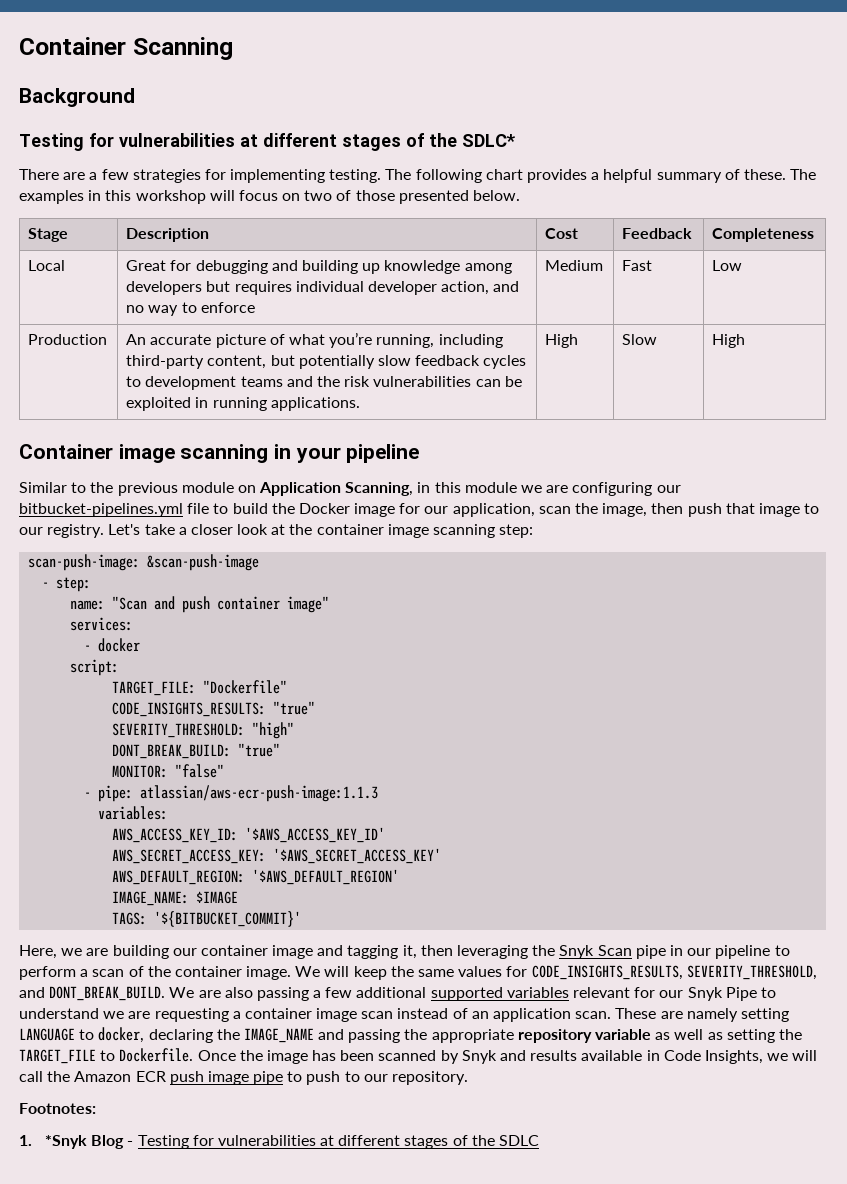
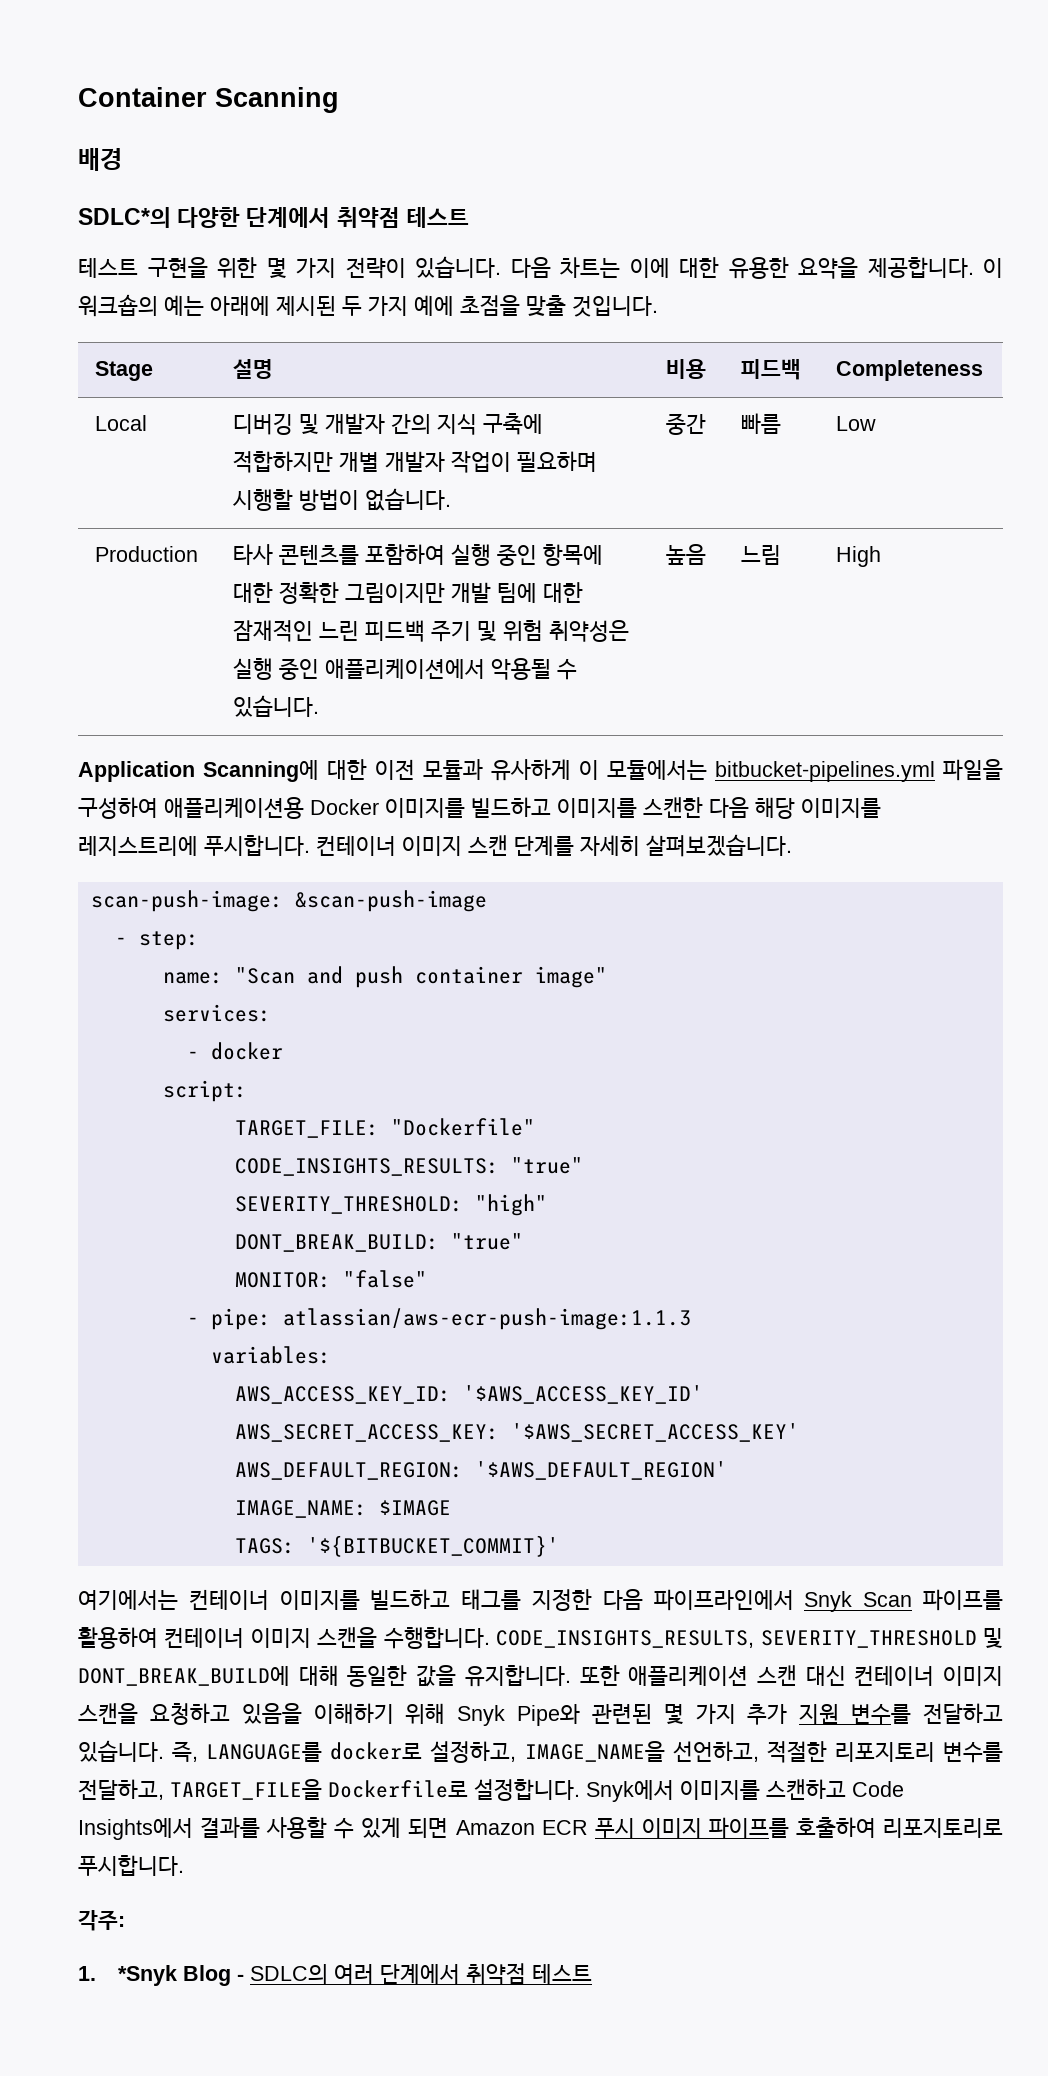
- Background
- Testing for vulnerabilities at different stages of the SDLC*
- There are a few strategies for implementing testing. The following chart provides a helpful summary of these. The examples in this workshop will focus on two of those presented below.
- Stage | Description | Cost | Feedback | Completeness
- Local | Great for debugging and building up knowledge among developers but requires individual developer action, and no way to enforce | Medium | Fast | Low
- Production | An accurate picture of what you’re running, including third-party content, but potentially slow feedback cycles to development teams and the risk vulnerabilities can be exploited in running applications. | High | Slow | High
- Container image scanning in your pipeline
- Similar to the previous module on Application Scanning, in this module we are configuring our bitbucket-pipelines.yml file to build the Docker image for our application, scan the image, then push that image to our registry. Let's take a closer look at the container image scanning step:
+ 배경
+ SDLC*의 다양한 단계에서 취약점 테스트
+ 테스트 구현을 위한 몇 가지 전략이 있습니다. 다음 차트는 이에 대한 유용한 요약을 제공합니다. 이 워크숍의 예는 아래에 제시된 두 가지 예에 초점을 맞출 것입니다.
+ Stage | 설명 | 비용 | 피드백 | Completeness
+ Local | 디버깅 및 개발자 간의 지식 구축에 적합하지만 개별 개발자 작업이 필요하며 시행할 방법이 없습니다. | 중간 | 빠름 | Low
+ Production | 타사 콘텐츠를 포함하여 실행 중인 항목에 대한 정확한 그림이지만 개발 팀에 대한 잠재적인 느린 피드백 주기 및 위험 취약성은 실행 중인 애플리케이션에서 악용될 수 있습니다. | 높음 | 느림 | High
+ Application Scanning에 대한 이전 모듈과 유사하게 이 모듈에서는 bitbucket-pipelines.yml 파일을 구성하여 애플리케이션용 Docker 이미지를 빌드하고 이미지를 스캔한 다음 해당 이미지를 레지스트리에 푸시합니다. 컨테이너 이미지 스캔 단계를 자세히 살펴보겠습니다.
- Here, we are building our container image and tagging it, then leveraging the Snyk Scan pipe in our pipeline to perform a scan of the container image. We will keep the same values for CODE_INSIGHTS_RESULTS, SEVERITY_THRESHOLD, and DONT_BREAK_BUILD. We are also passing a few additional supported variables relevant for our Snyk Pipe to understand we are requesting a container image scan instead of an application scan. These are namely setting LANGUAGE to docker, declaring the IMAGE_NAME and passing the appropriate repository variable as well as setting the TARGET_FILE to Dockerfile. Once the image has been scanned by Snyk and results available in Code Insights, we will call the Amazon ECR push image pipe to push to our repository.
- Footnotes:
- 1. *Snyk Blog - Testing for vulnerabilities at different stages of the SDLC
+ 여기에서는 컨테이너 이미지를 빌드하고 태그를 지정한 다음 파이프라인에서 Snyk Scan 파이프를 활용하여 컨테이너 이미지 스캔을 수행합니다. CODE_INSIGHTS_RESULTS, SEVERITY_THRESHOLD 및 DONT_BREAK_BUILD에 대해 동일한 값을 유지합니다. 또한 애플리케이션 스캔 대신 컨테이너 이미지 스캔을 요청하고 있음을 이해하기 위해 Snyk Pipe와 관련된 몇 가지 추가 지원 변수를 전달하고 있습니다. 즉, LANGUAGE를 docker로 설정하고, IMAGE_NAME을 선언하고, 적절한 리포지토리 변수를 전달하고, TARGET_FILE을 Dockerfile로 설정합니다. Snyk에서 이미지를 스캔하고 Code Insights에서 결과를 사용할 수 있게 되면 Amazon ECR 푸시 이미지 파이프를 호출하여 리포지토리로 푸시합니다.
+ 각주:
+ 1. *Snyk Blog - SDLC의 여러 단계에서 취약점 테스트

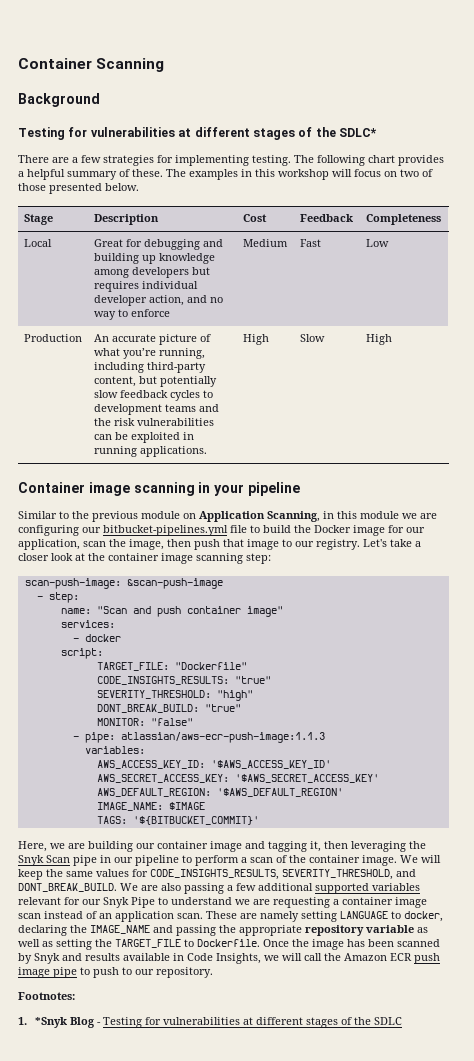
- 배경
- SDLC*의 다양한 단계에서 취약점 테스트
- 테스트 구현을 위한 몇 가지 전략이 있습니다. 다음 차트는 이에 대한 유용한 요약을 제공합니다. 이 워크숍의 예는 아래에 제시된 두 가지 예에 초점을 맞출 것입니다.
- Stage | 설명 | 비용 | 피드백 | Completeness
- Local | 디버깅 및 개발자 간의 지식 구축에 적합하지만 개별 개발자 작업이 필요하며 시행할 방법이 없습니다. | 중간 | 빠름 | Low
- Production | 타사 콘텐츠를 포함하여 실행 중인 항목에 대한 정확한 그림이지만 개발 팀에 대한 잠재적인 느린 피드백 주기 및 위험 취약성은 실행 중인 애플리케이션에서 악용될 수 있습니다. | 높음 | 느림 | High
- Application Scanning에 대한 이전 모듈과 유사하게 이 모듈에서는 bitbucket-pipelines.yml 파일을 구성하여 애플리케이션용 Docker 이미지를 빌드하고 이미지를 스캔한 다음 해당 이미지를 레지스트리에 푸시합니다. 컨테이너 이미지 스캔 단계를 자세히 살펴보겠습니다.
+ Background
+ Testing for vulnerabilities at different stages of the SDLC*
+ There are a few strategies for implementing testing. The following chart provides a helpful summary of these. The examples in this workshop will focus on two of those presented below.
+ Stage | Description | Cost | Feedback | Completeness
+ Local | Great for debugging and building up knowledge among developers but requires individual developer action, and no way to enforce | Medium | Fast | Low
+ Production | An accurate picture of what you’re running, including third-party content, but potentially slow feedback cycles to development teams and the risk vulnerabilities can be exploited in running applications. | High | Slow | High
+ Container image scanning in your pipeline
+ Similar to the previous module on Application Scanning, in this module we are configuring our bitbucket-pipelines.yml file to build the Docker image for our application, scan the image, then push that image to our registry. Let's take a closer look at the container image scanning step:
- 여기에서는 컨테이너 이미지를 빌드하고 태그를 지정한 다음 파이프라인에서 Snyk Scan 파이프를 활용하여 컨테이너 이미지 스캔을 수행합니다. CODE_INSIGHTS_RESULTS, SEVERITY_THRESHOLD 및 DONT_BREAK_BUILD에 대해 동일한 값을 유지합니다. 또한 애플리케이션 스캔 대신 컨테이너 이미지 스캔을 요청하고 있음을 이해하기 위해 Snyk Pipe와 관련된 몇 가지 추가 지원 변수를 전달하고 있습니다. 즉, LANGUAGE를 docker로 설정하고, IMAGE_NAME을 선언하고, 적절한 리포지토리 변수를 전달하고, TARGET_FILE을 Dockerfile로 설정합니다. Snyk에서 이미지를 스캔하고 Code Insights에서 결과를 사용할 수 있게 되면 Amazon ECR 푸시 이미지 파이프를 호출하여 리포지토리로 푸시합니다.
- 각주:
- 1. *Snyk Blog - SDLC의 여러 단계에서 취약점 테스트
+ Here, we are building our container image and tagging it, then leveraging the Snyk Scan pipe in our pipeline to perform a scan of the container image. We will keep the same values for CODE_INSIGHTS_RESULTS, SEVERITY_THRESHOLD, and DONT_BREAK_BUILD. We are also passing a few additional supported variables relevant for our Snyk Pipe to understand we are requesting a container image scan instead of an application scan. These are namely setting LANGUAGE to docker, declaring the IMAGE_NAME and passing the appropriate repository variable as well as setting the TARGET_FILE to Dockerfile. Once the image has been scanned by Snyk and results available in Code Insights, we will call the Amazon ECR push image pipe to push to our repository.
+ Footnotes:
+ 1. *Snyk Blog - Testing for vulnerabilities at different stages of the SDLC

